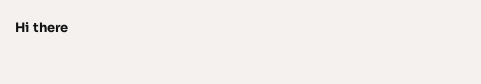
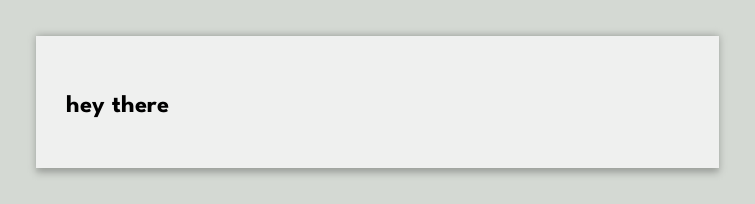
- Hi there
+ hey there

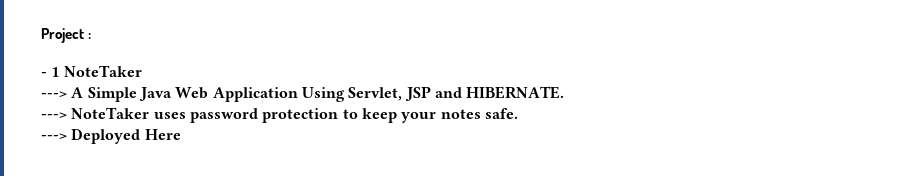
- hey there
+ Project :
+ - 1 NoteTaker
+ ---> A Simple Java Web Application Using Servlet, JSP and HIBERNATE.
+ ---> NoteTaker uses password protection to keep your notes safe.
+ ---> Deployed Here

